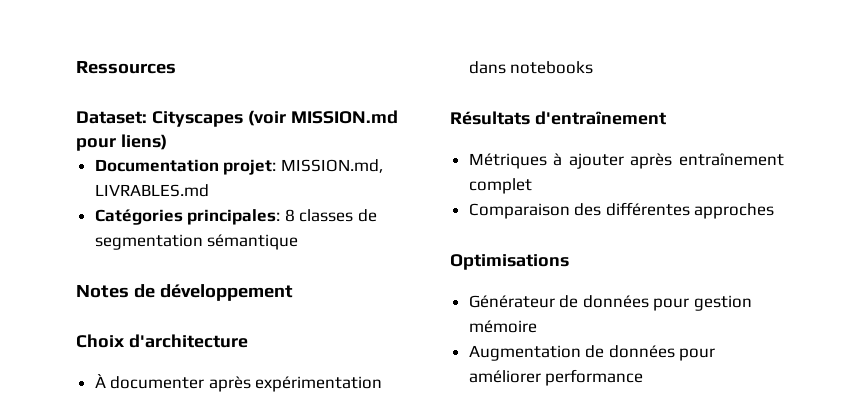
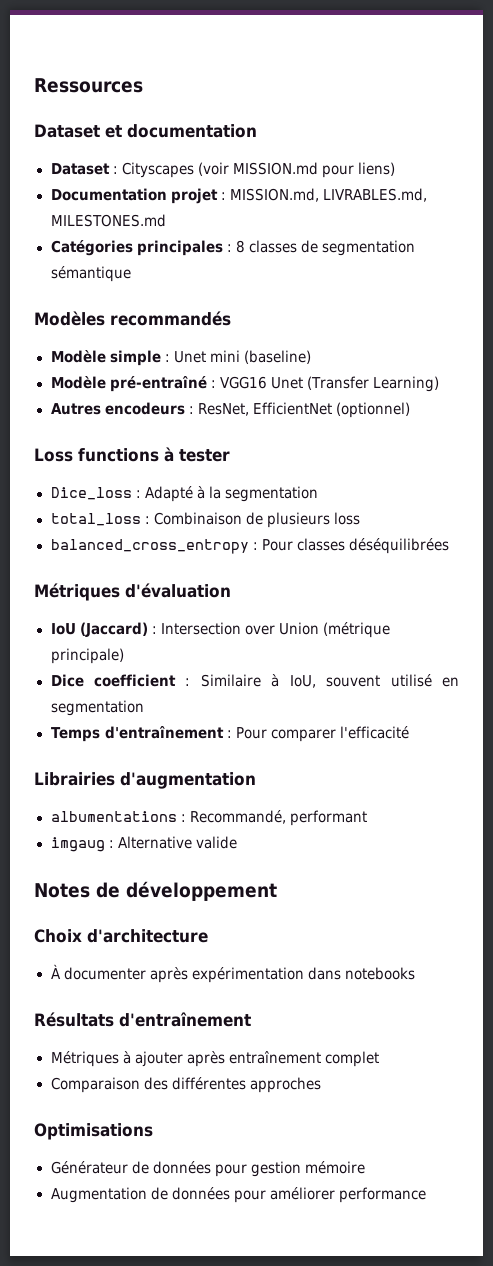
- Dataset: Cityscapes (voir MISSION.md pour liens)
+ Dataset et documentation
+ Dataset : Cityscapes (voir MISSION.md pour liens)
- Documentation projet: MISSION.md, LIVRABLES.md
+ Documentation projet : MISSION.md, LIVRABLES.md, MILESTONES.md
- Catégories principales: 8 classes de segmentation sémantique
+ Catégories principales : 8 classes de segmentation sémantique
+ Modèles recommandés
+ Modèle simple : Unet mini (baseline)
+ Modèle pré-entraîné : VGG16 Unet (Transfer Learning)
+ Autres encodeurs : ResNet, EfficientNet (optionnel)
+ Loss functions à tester
+ Dice_loss : Adapté à la segmentation
+ total_loss : Combinaison de plusieurs loss
+ balanced_cross_entropy : Pour classes déséquilibrées
+ Métriques d'évaluation
+ IoU (Jaccard) : Intersection over Union (métrique principale)
+ Dice coefficient : Similaire à IoU, souvent utilisé en segmentation
+ Temps d'entraînement : Pour comparer l'efficacité
+ Librairies d'augmentation
+ albumentations : Recommandé, performant
+ imgaug : Alternative valide

